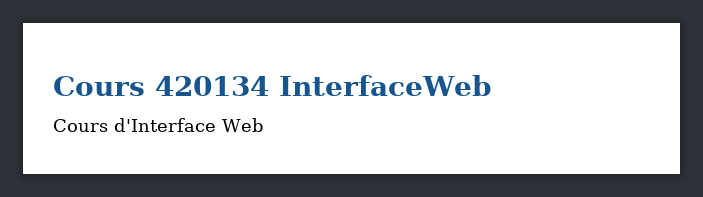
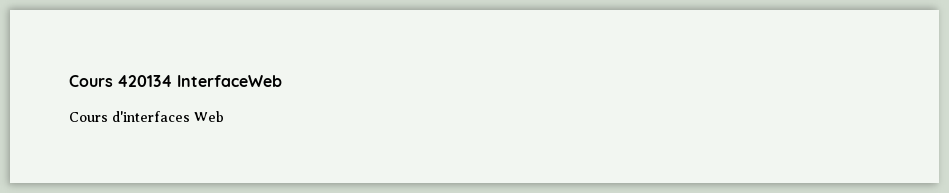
- Cours d'Interface Web
+ Cours d'interfaces Web

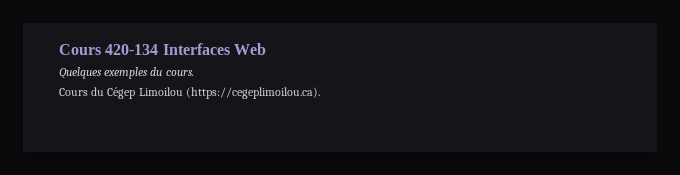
- Cours 420134 InterfaceWeb
- Cours d'interfaces Web
+ Cours 420-134 Interfaces Web
+ Quelques exemples du cours.
+ Cours du Cégep Limoilou (https://cegeplimoilou.ca).

